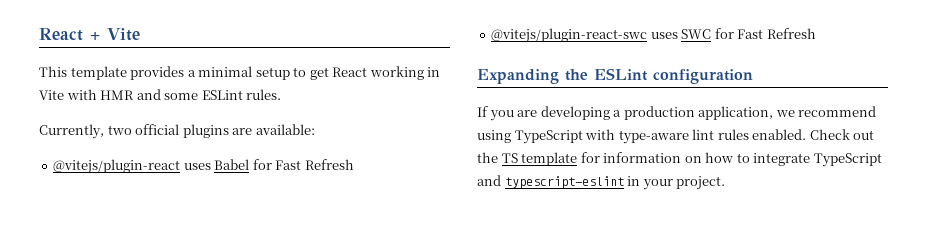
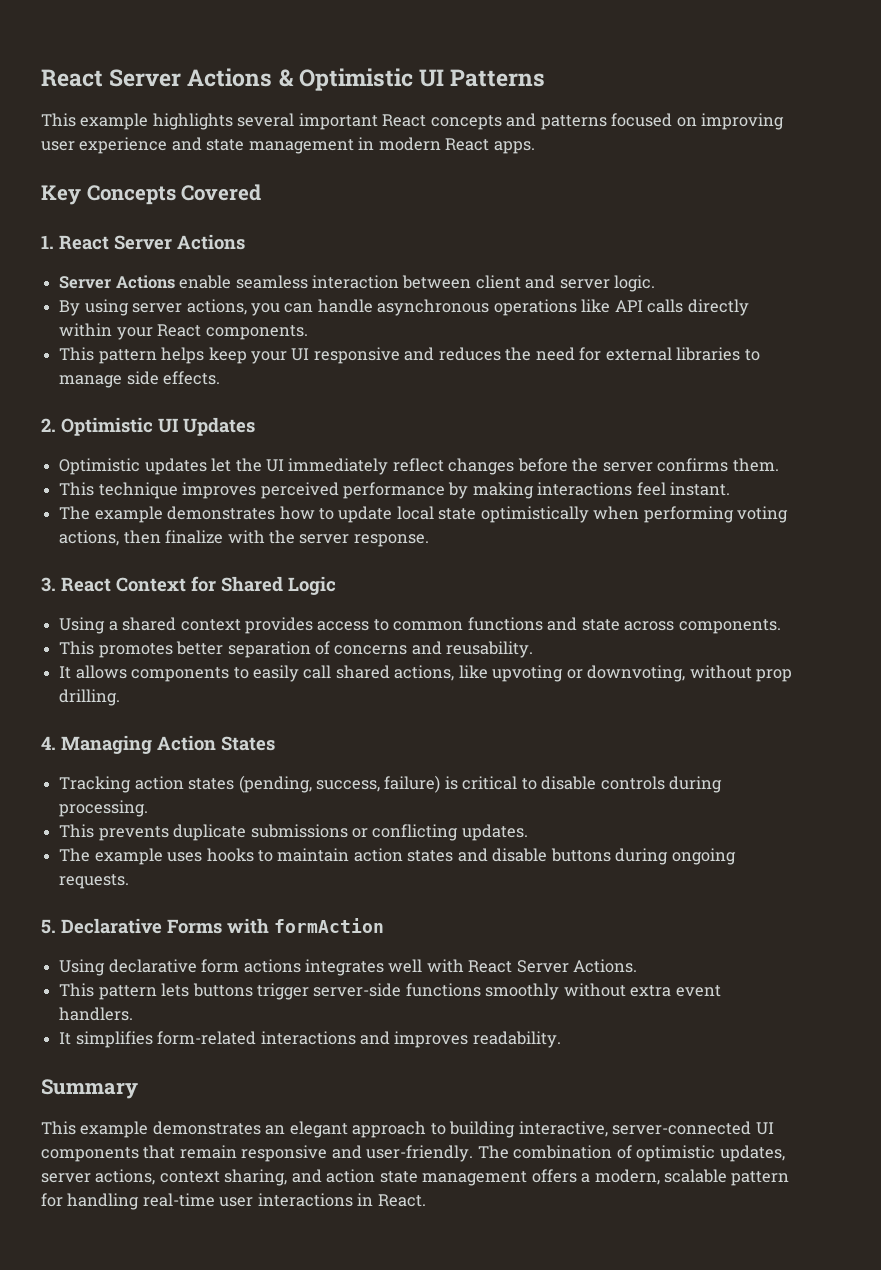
- React + Vite
- This template provides a minimal setup to get React working in Vite with HMR and some ESLint rules.
- Currently, two official plugins are available:
- @vitejs/plugin-react uses Babel for Fast Refresh
- @vitejs/plugin-react-swc uses SWC for Fast Refresh
- Expanding the ESLint configuration
- If you are developing a production application, we recommend using TypeScript with type-aware lint rules enabled. Check out the TS template for information on how to integrate TypeScript and typescript-eslint in your project.
+ React Server Actions & Optimistic UI Patterns
+ This example highlights several important React concepts and patterns focused on improving user experience and state management in modern React apps.
+ Key Concepts Covered
+ 1. React Server Actions
+ Server Actions enable seamless interaction between client and server logic.
+ By using server actions, you can handle asynchronous operations like API calls directly within your React components.
+ This pattern helps keep your UI responsive and reduces the need for external libraries to manage side effects.
+ 2. Optimistic UI Updates
+ Optimistic updates let the UI immediately reflect changes before the server confirms them.
+ This technique improves perceived performance by making interactions feel instant.
+ The example demonstrates how to update local state optimistically when performing voting actions, then finalize with the server response.
+ 3. React Context for Shared Logic
+ Using a shared context provides access to common functions and state across components.
+ This promotes better separation of concerns and reusability.
+ It allows components to easily call shared actions, like upvoting or downvoting, without prop drilling.
+ 4. Managing Action States
+ Tracking action states (pending, success, failure) is critical to disable controls during processing.
+ This prevents duplicate submissions or conflicting updates.
+ The example uses hooks to maintain action states and disable buttons during ongoing requests.
+ 5. Declarative Forms with formAction
+ Using declarative form actions integrates well with React Server Actions.
+ This pattern lets buttons trigger server-side functions smoothly without extra event handlers.
+ It simplifies form-related interactions and improves readability.
+ Summary
+ This example demonstrates an elegant approach to building interactive, server-connected UI components that remain responsive and user-friendly. The combination of optimistic updates, server actions, context sharing, and action state management offers a modern, scalable pattern for handling real-time user interactions in React.

